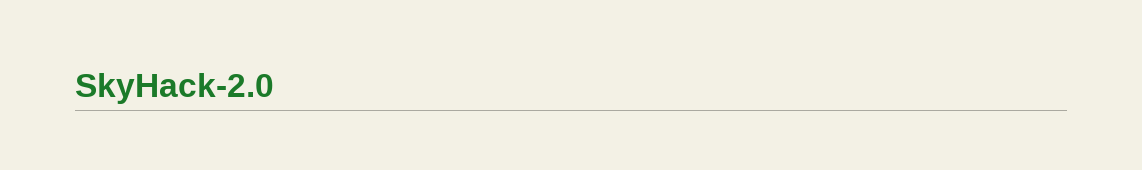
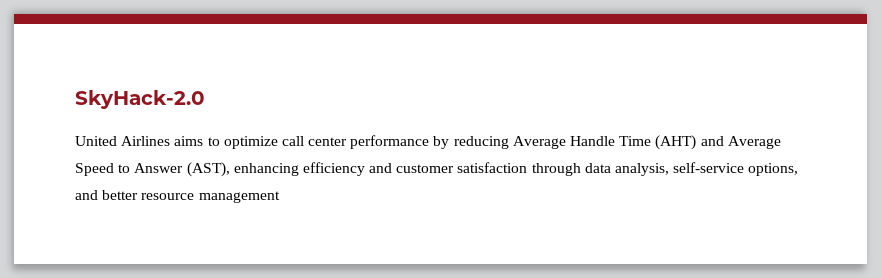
+ United Airlines aims to optimize call center performance by reducing Average Handle Time (AHT) and Average Speed to Answer (AST), enhancing efficiency and customer satisfaction through data analysis, self-service options, and better resource management

